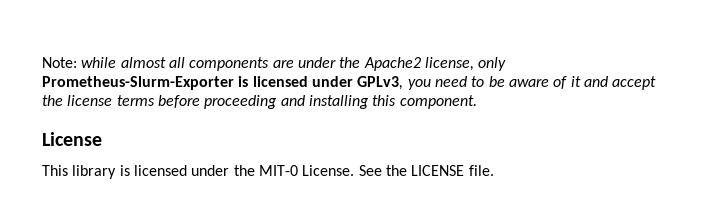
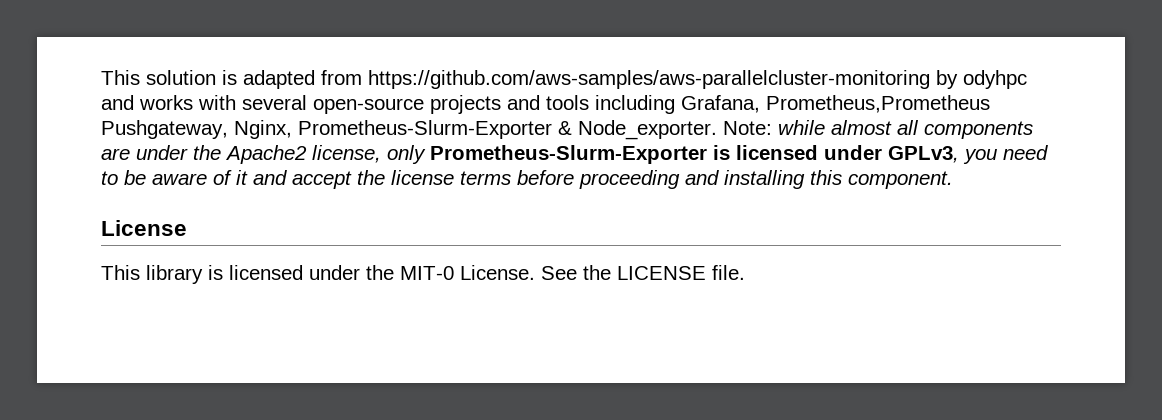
+ This solution is adapted from https://github.com/aws-samples/aws-parallelcluster-monitoring by odyhpc and works with several open-source projects and tools including Grafana, Prometheus,Prometheus Pushgateway, Nginx, Prometheus-Slurm-Exporter & Node_exporter.

